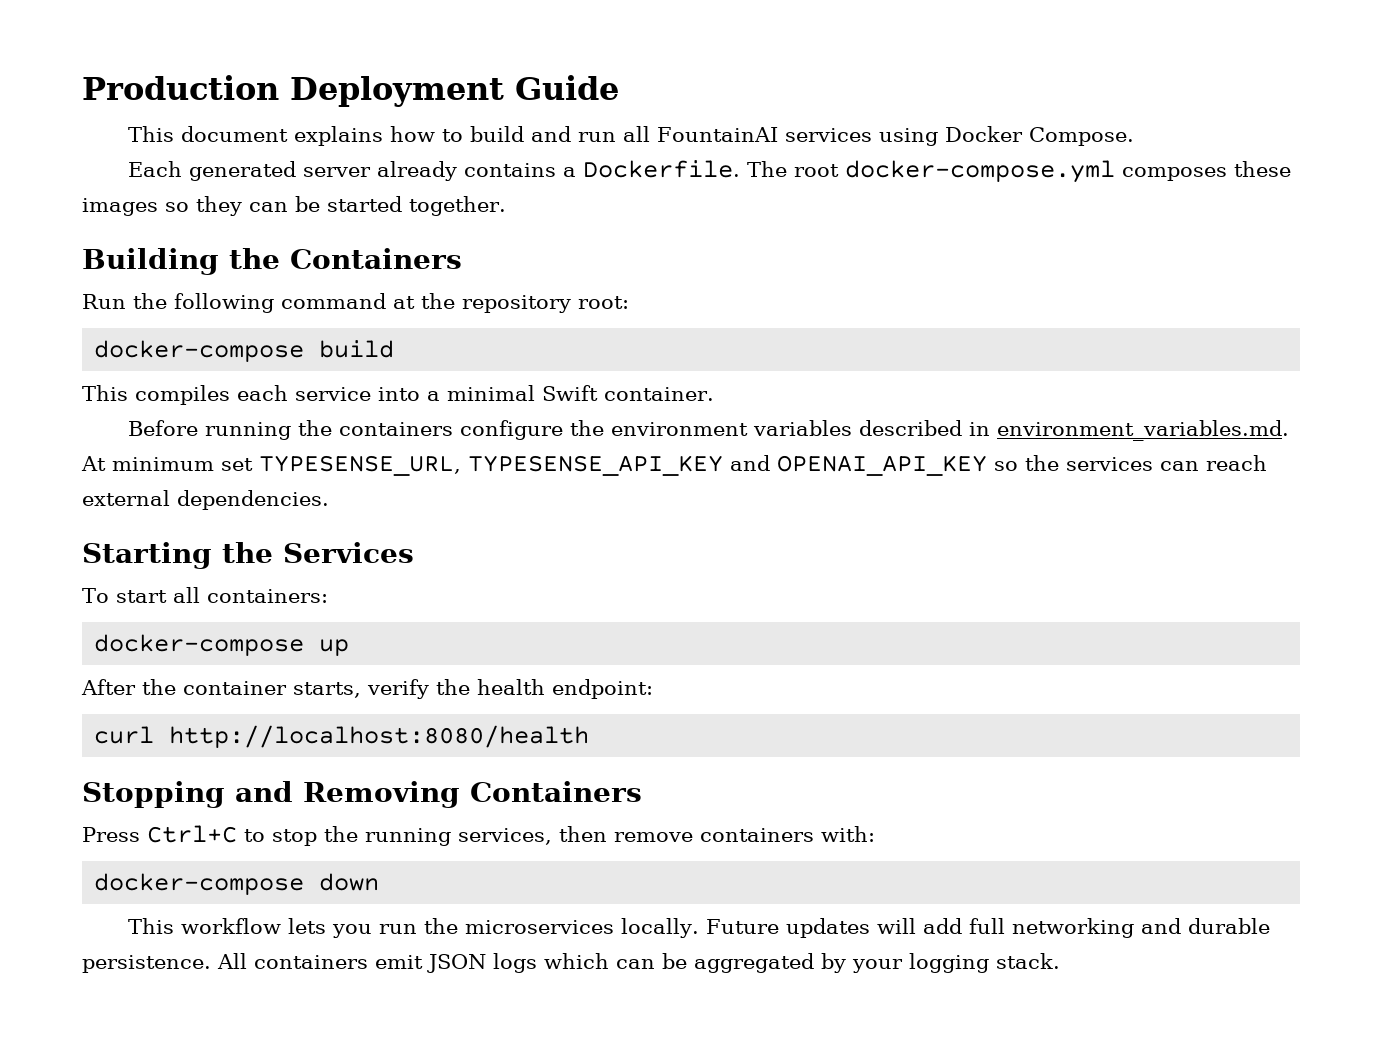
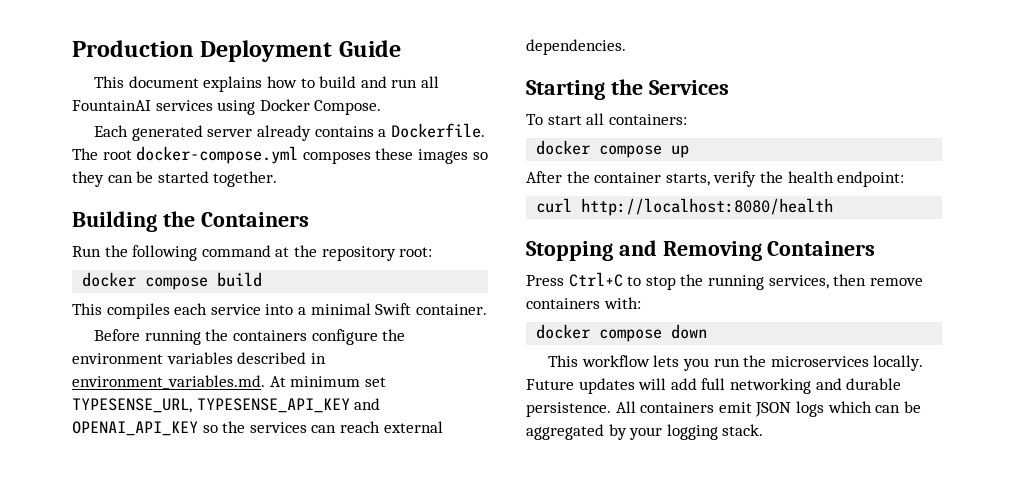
- docker-compose build
+ docker compose build
- docker-compose up
+ docker compose up
- docker-compose down
+ docker compose down

